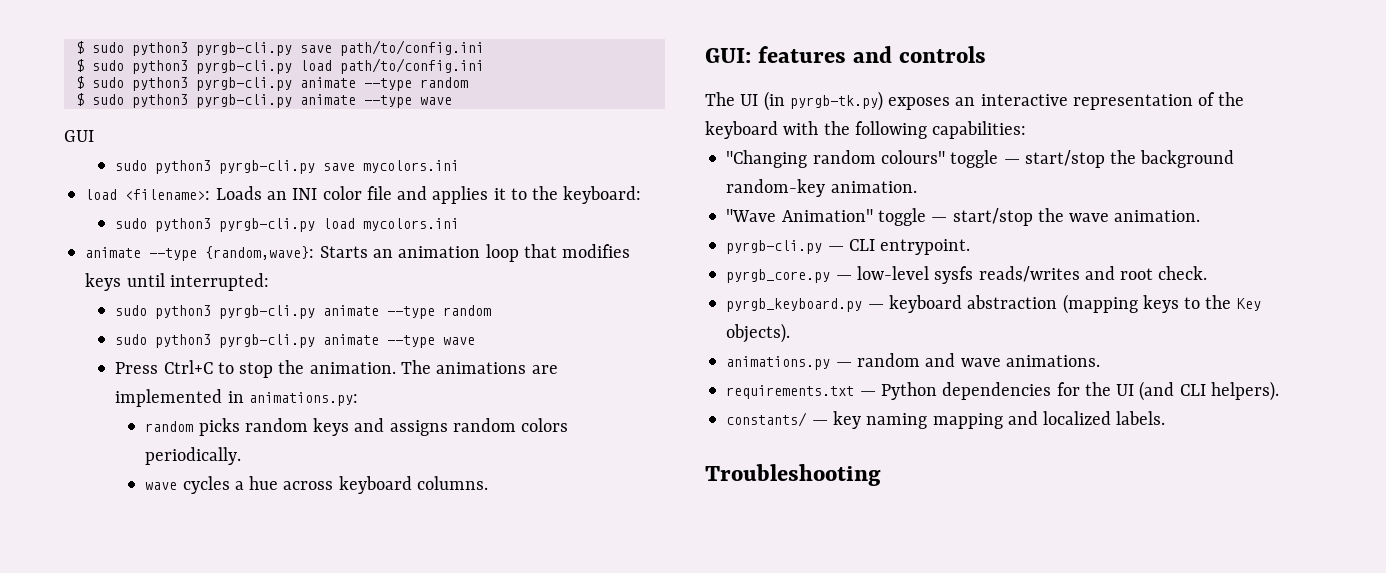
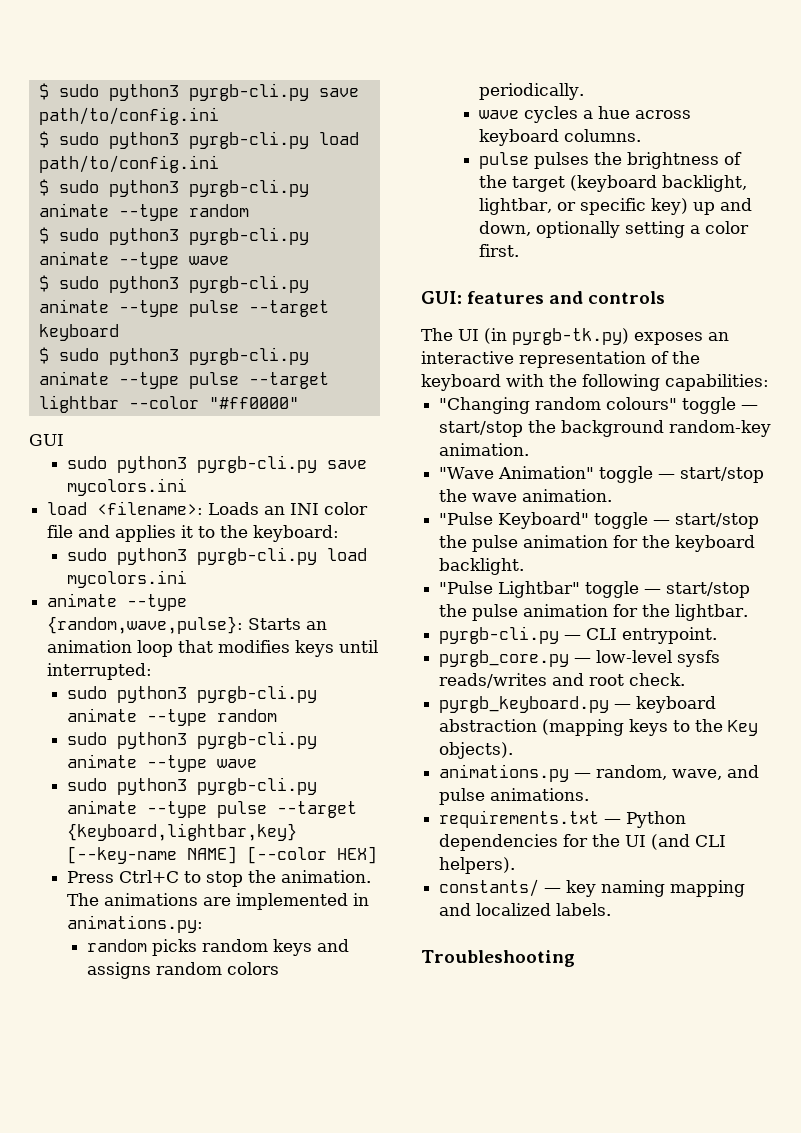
+ $ sudo python3 pyrgb-cli.py animate --type pulse --target keyboard
+ $ sudo python3 pyrgb-cli.py animate --type pulse --target lightbar --color "#ff0000"
- animate --type {random,wave}: Starts an animation loop that modifies keys until interrupted:
+ animate --type {random,wave,pulse}: Starts an animation loop that modifies keys until interrupted:
+ sudo python3 pyrgb-cli.py animate --type pulse --target {keyboard,lightbar,key} [--key-name NAME] [--color HEX]
+ pulse pulses the brightness of the target (keyboard backlight, lightbar, or specific key) up and down, optionally setting a color first.
+ "Pulse Keyboard" toggle — start/stop the pulse animation for the keyboard backlight.
+ "Pulse Lightbar" toggle — start/stop the pulse animation for the lightbar.
- animations.py — random and wave animations.
+ animations.py — random, wave, and pulse animations.

